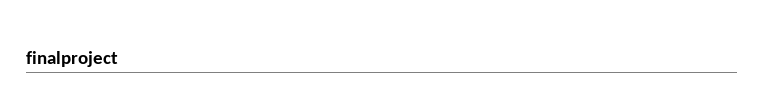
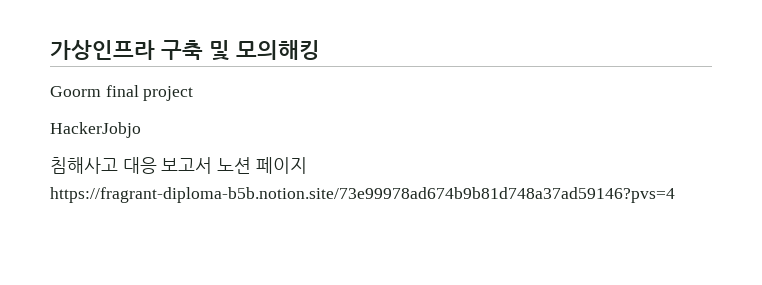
- finalproject
+ 가상인프라 구축 및 모의해킹
+ Goorm final project
+ HackerJobjo
+ 침해사고 대응 보고서 노션 페이지 https://fragrant-diploma-b5b.notion.site/73e99978ad674b9b81d748a37ad59146?pvs=4

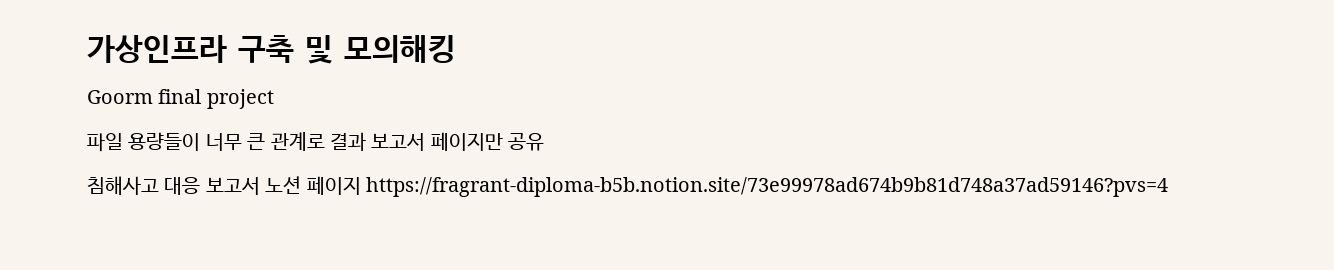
- HackerJobjo
+ 파일 용량들이 너무 큰 관계로 결과 보고서 페이지만 공유

